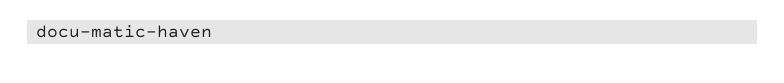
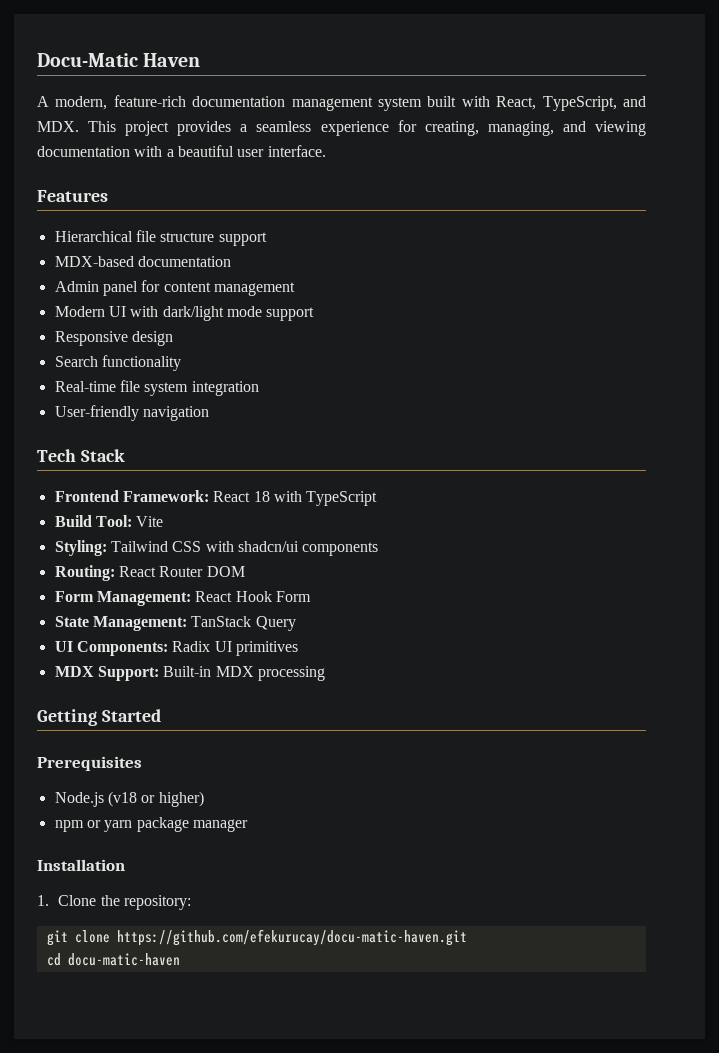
- docu-matic-haven
+ Docu-Matic Haven
+ A modern, feature-rich documentation management system built with React, TypeScript, and MDX. This project provides a seamless experience for creating, managing, and viewing documentation with a beautiful user interface.
+ Features
+ Hierarchical file structure support
+ MDX-based documentation
+ Admin panel for content management
+ Modern UI with dark/light mode support
+ Responsive design
+ Search functionality
+ Real-time file system integration
+ User-friendly navigation
+ Tech Stack
+ Frontend Framework: React 18 with TypeScript
+ Build Tool: Vite
+ Styling: Tailwind CSS with shadcn/ui components
+ Routing: React Router DOM
+ Form Management: React Hook Form
+ State Management: TanStack Query
+ UI Components: Radix UI primitives
+ MDX Support: Built-in MDX processing
+ Getting Started
+ Prerequisites
+ Node.js (v18 or higher)
+ npm or yarn package manager
+ Installation
+ 1. Clone the repository:
+ git clone https://github.com/efekurucay/docu-matic-haven.git
+ cd docu-matic-haven

